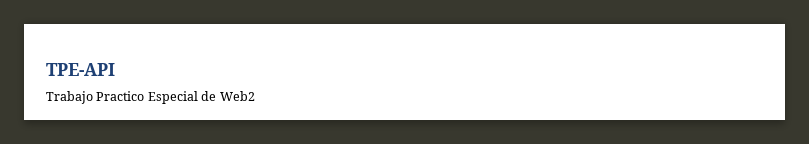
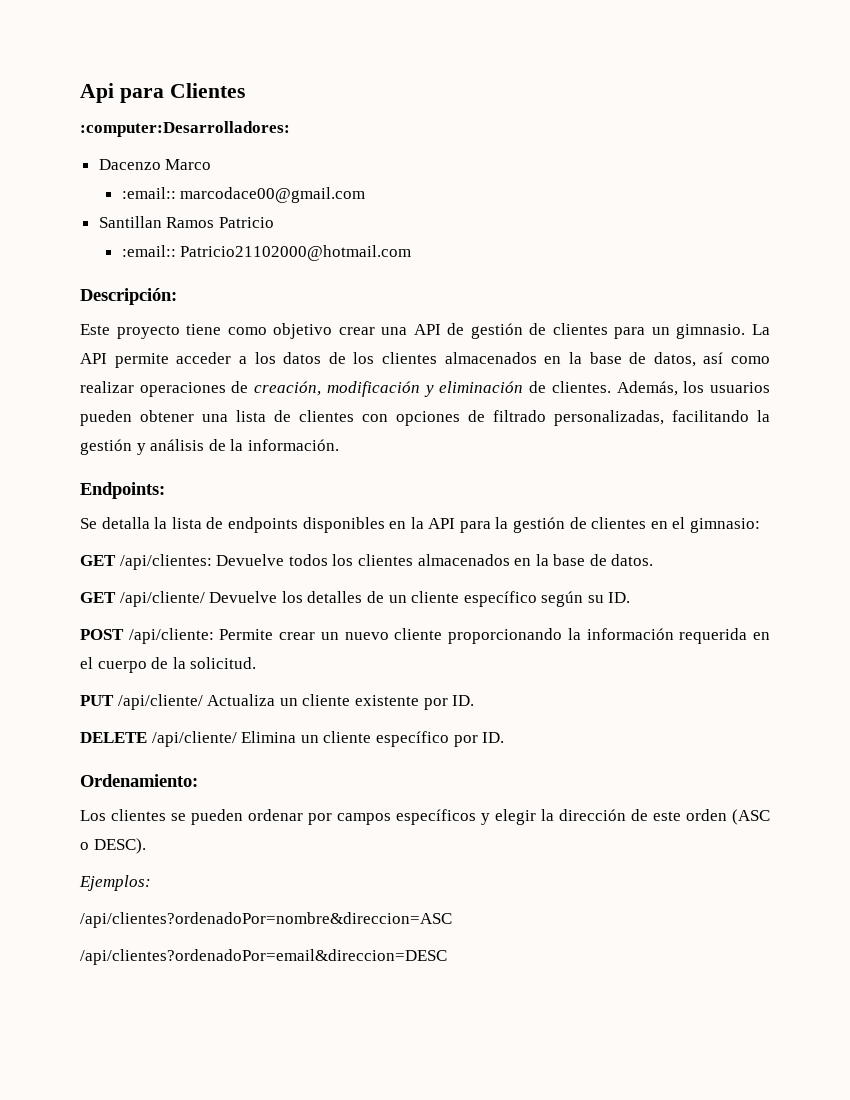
- TPE-API
- Trabajo Practico Especial de Web2
+ Api para Clientes
+ :computer:Desarrolladores:
+ Dacenzo Marco
+ :email:: marcodace00@gmail.com
+ Santillan Ramos Patricio
+ :email:: Patricio21102000@hotmail.com
+ Descripción:
+ Este proyecto tiene como objetivo crear una API de gestión de clientes para un gimnasio. La API permite acceder a los datos de los clientes almacenados en la base de datos, así como realizar operaciones de creación, modificación y eliminación de clientes. Además, los usuarios pueden obtener una lista de clientes con opciones de filtrado personalizadas, facilitando la gestión y análisis de la información.
+ Endpoints:
+ Se detalla la lista de endpoints disponibles en la API para la gestión de clientes en el gimnasio:
+ GET /api/clientes: Devuelve todos los clientes almacenados en la base de datos.
+ GET /api/cliente/ Devuelve los detalles de un cliente específico según su ID.
+ POST /api/cliente: Permite crear un nuevo cliente proporcionando la información requerida en el cuerpo de la solicitud.
+ PUT /api/cliente/ Actualiza un cliente existente por ID.
+ DELETE /api/cliente/ Elimina un cliente específico por ID.
+ Ordenamiento:
+ Los clientes se pueden ordenar por campos específicos y elegir la dirección de este orden (ASC o DESC).
+ Ejemplos:
+ /api/clientes?ordenadoPor=nombre&direccion=ASC
+ /api/clientes?ordenadoPor=email&direccion=DESC

